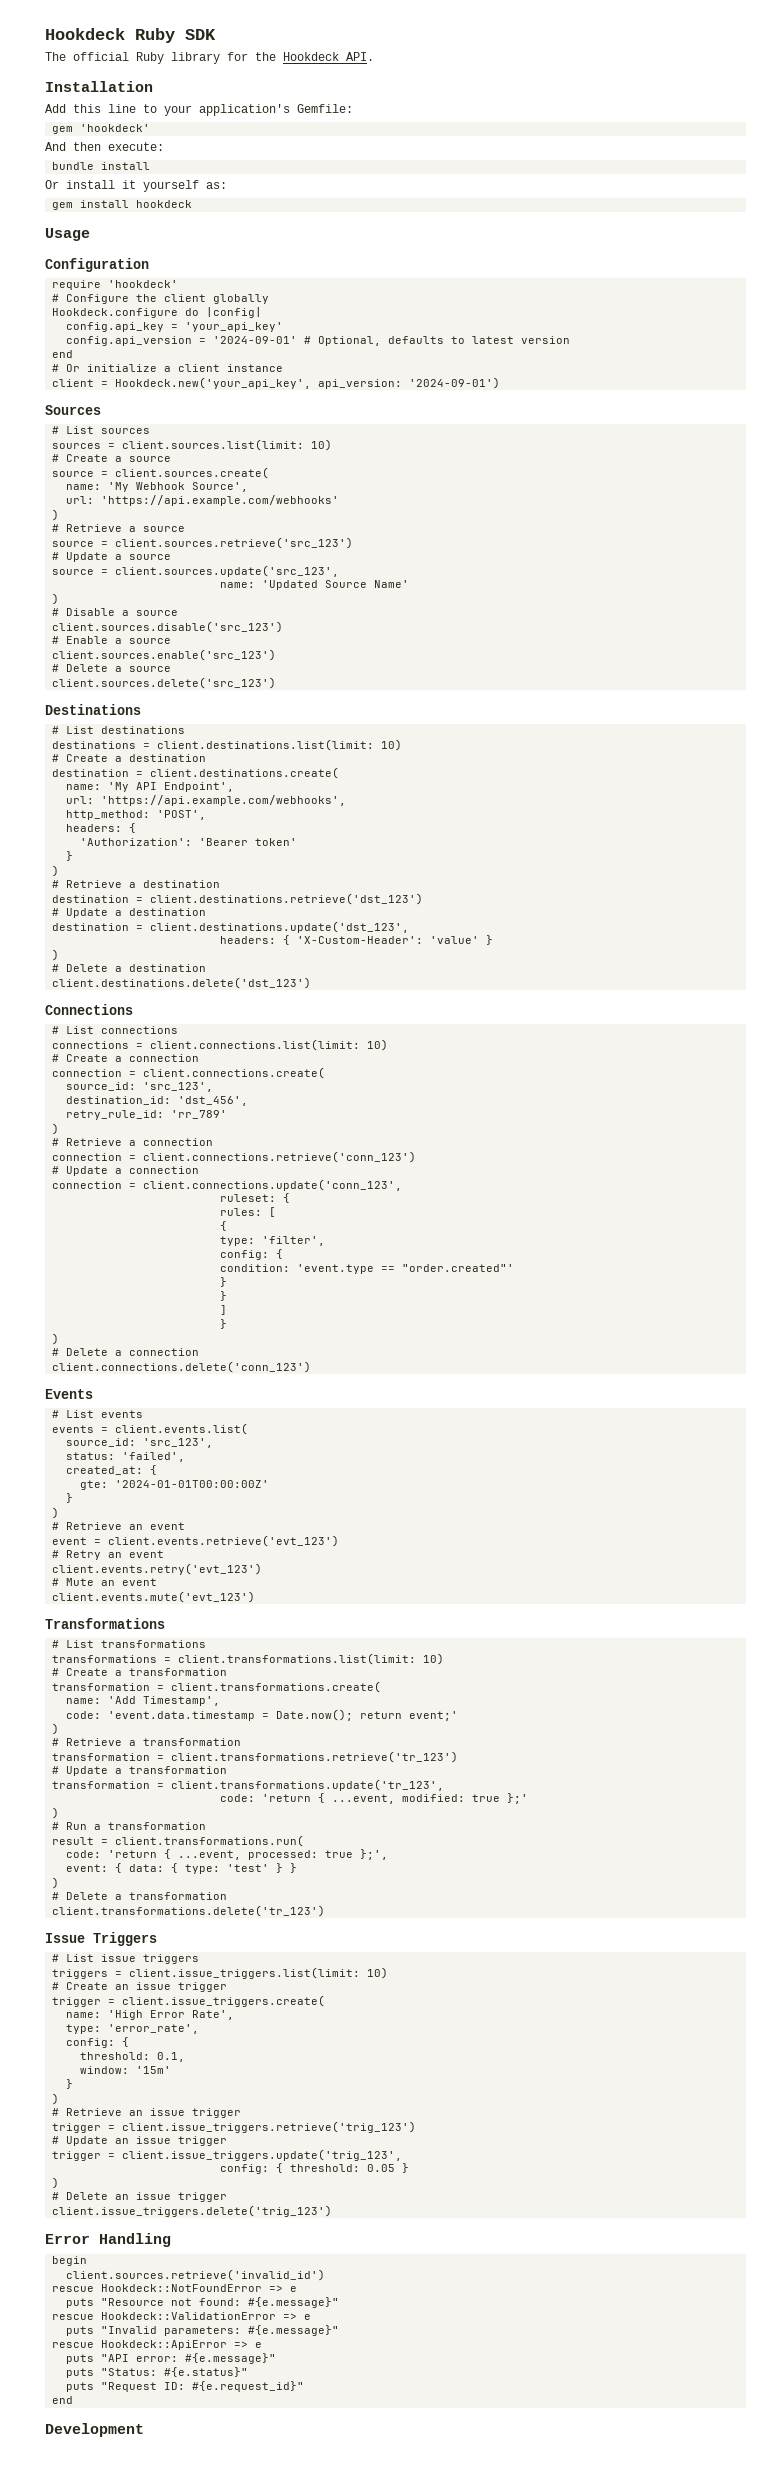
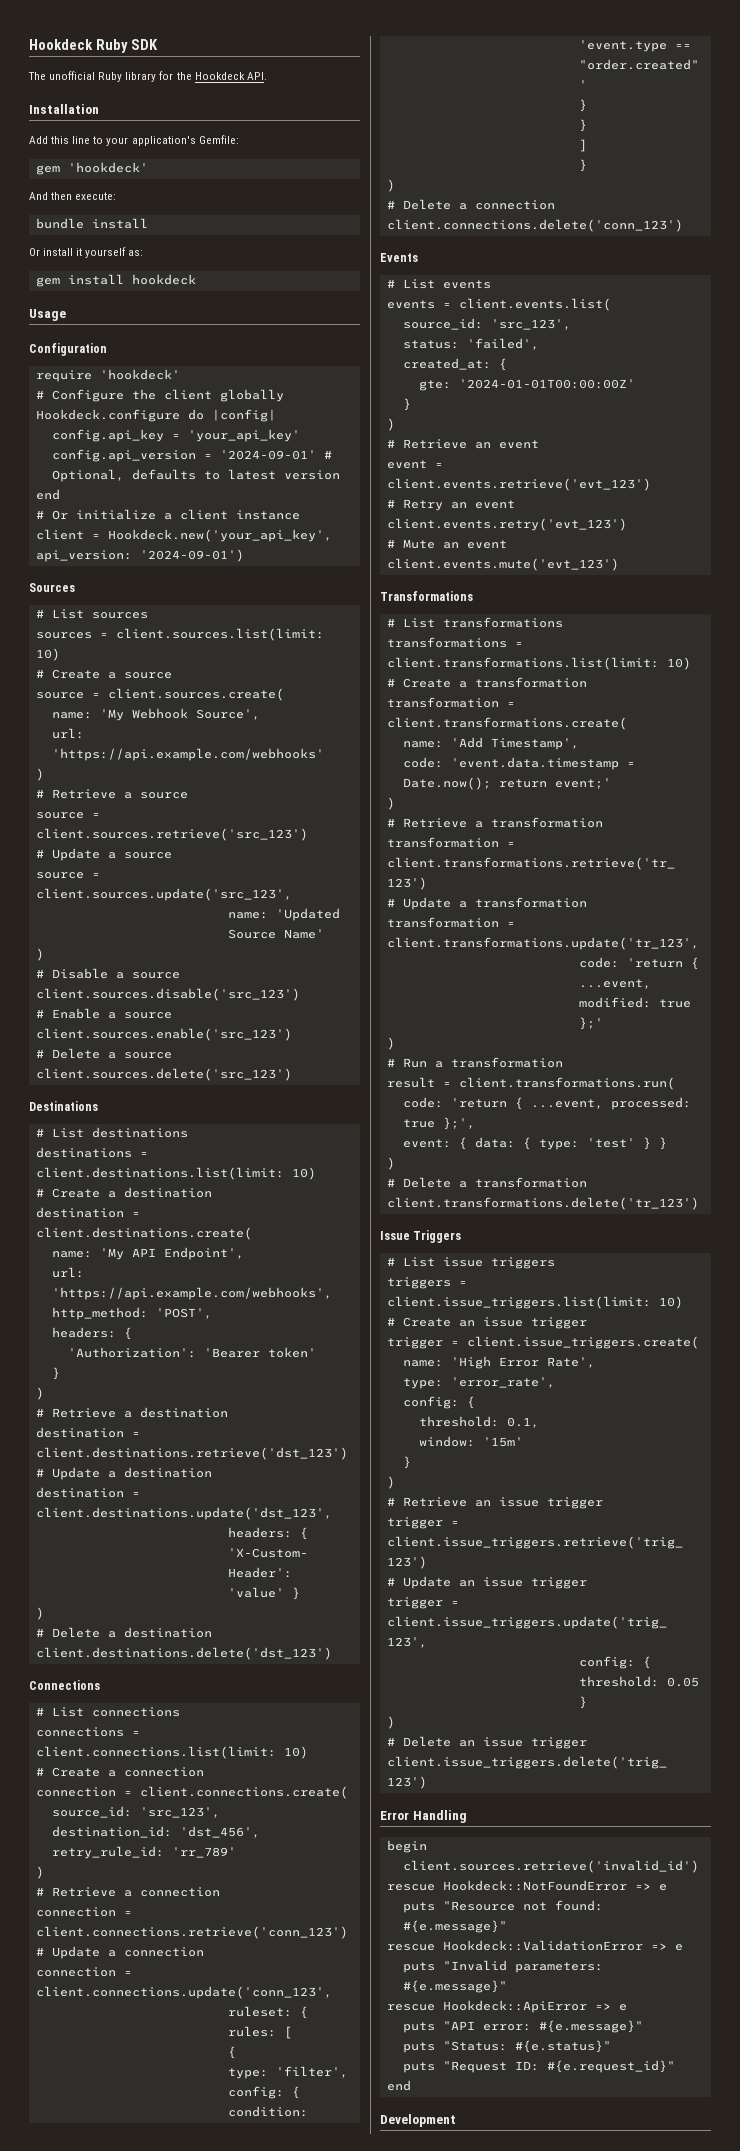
- The official Ruby library for the Hookdeck API.
+ The unofficial Ruby library for the Hookdeck API.

